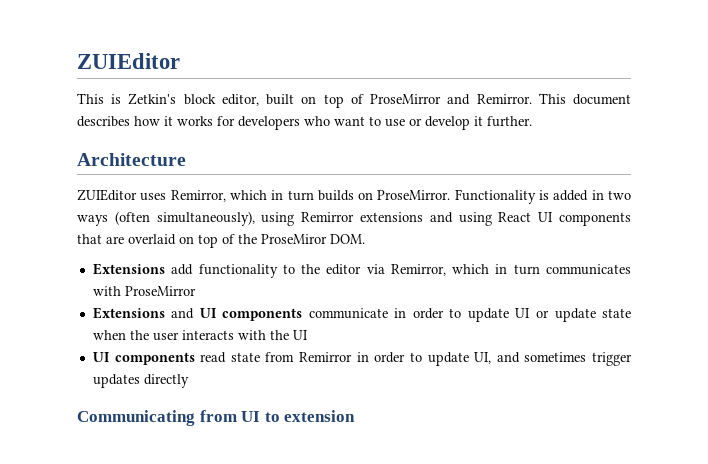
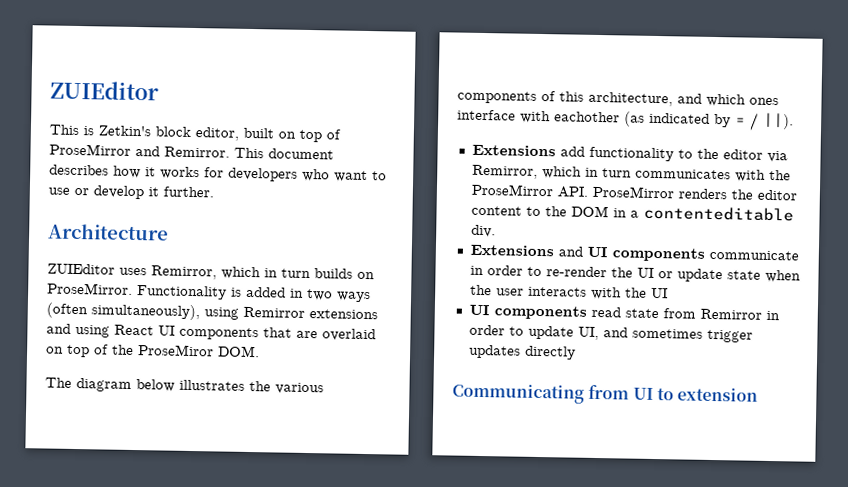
+ The diagram below illustrates the various components of this architecture, and which ones interface with eachother (as indicated by = / ||).
- Extensions add functionality to the editor via Remirror, which in turn communicates with ProseMirror
+ Extensions add functionality to the editor via Remirror, which in turn communicates with the ProseMirror API. ProseMirror renders the editor content to the DOM in a contenteditable div.
- Extensions and UI components communicate in order to update UI or update state when the user interacts with the UI
+ Extensions and UI components communicate in order to re-render the UI or update state when the user interacts with the UI

